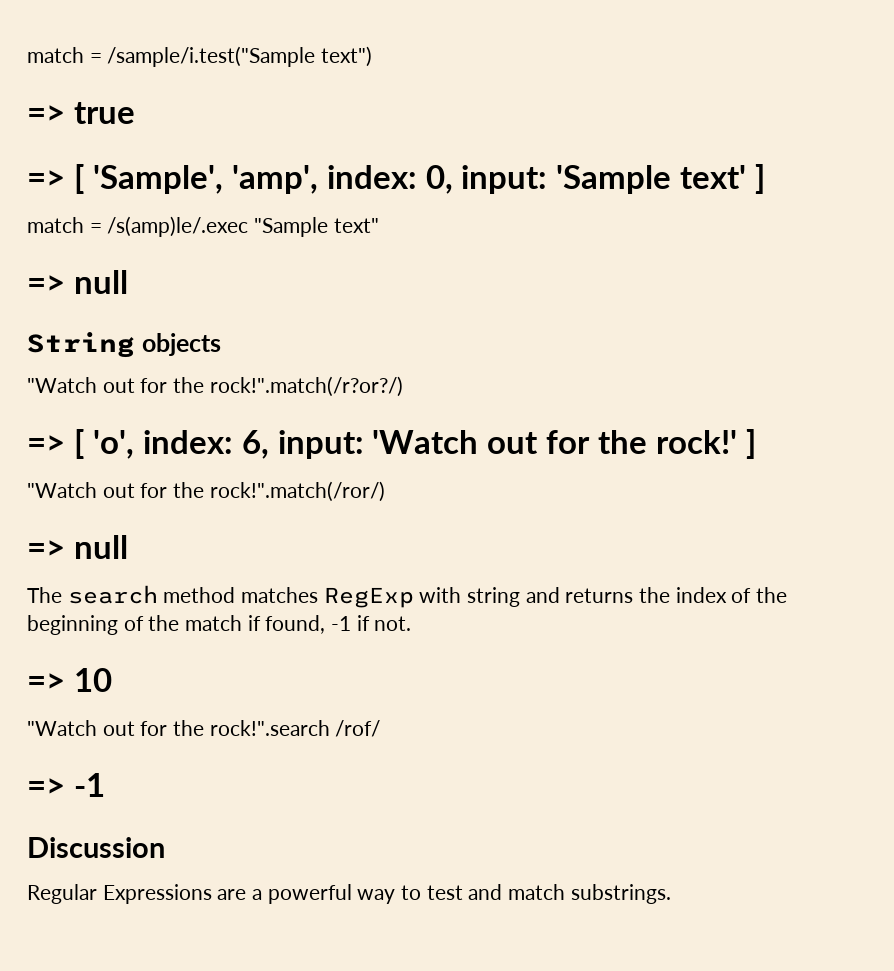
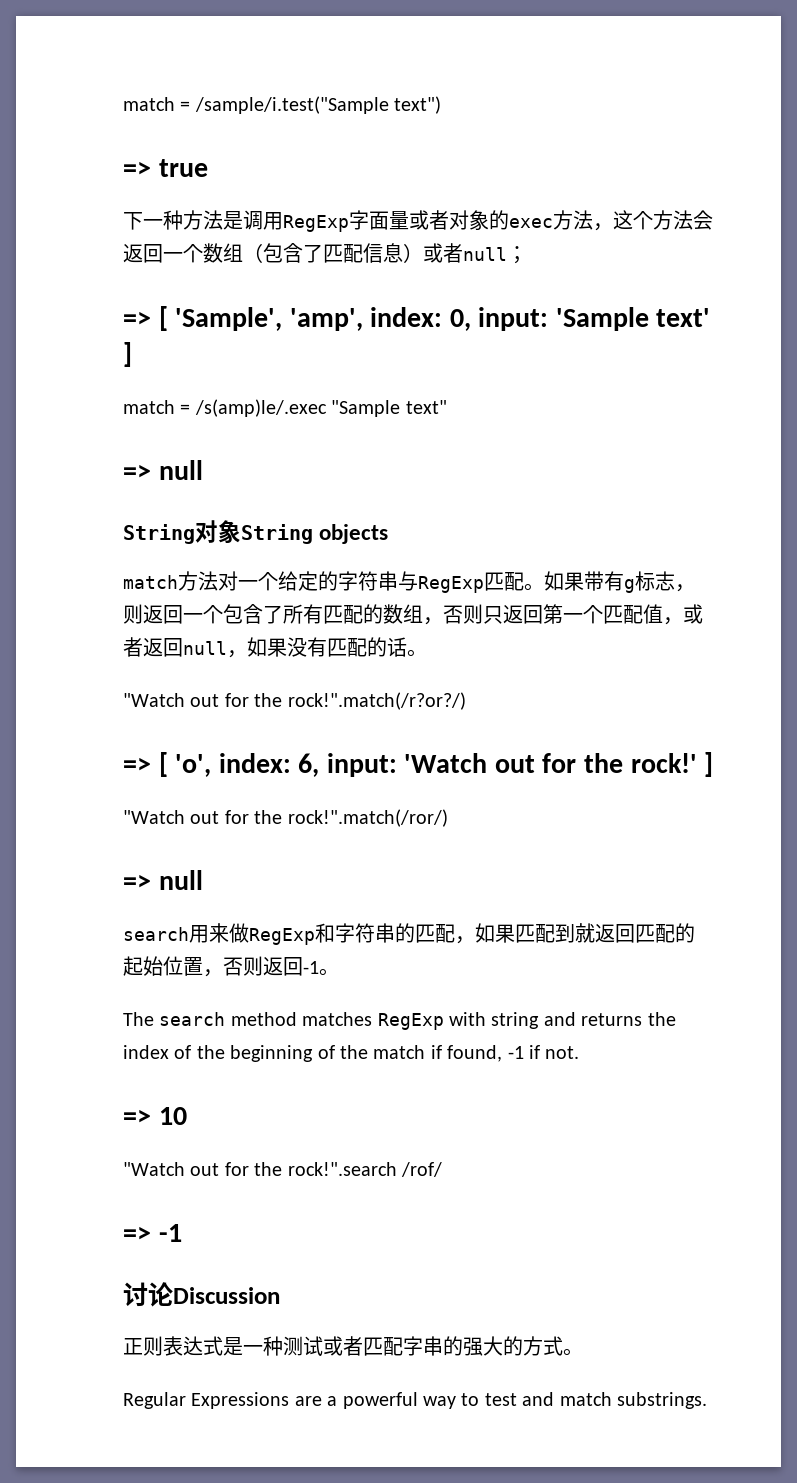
+ 下一种方法是调用RegExp字面量或者对象的exec方法，这个方法会返回一个数组（包含了匹配信息）或者null；
- String objects
+ String对象String objects
+ match方法对一个给定的字符串与RegExp匹配。如果带有g标志，则返回一个包含了所有匹配的数组，否则只返回第一个匹配值，或者返回null，如果没有匹配的话。
+ search用来做RegExp和字符串的匹配，如果匹配到就返回匹配的起始位置，否则返回-1。
- Discussion
+ 讨论Discussion
+ 正则表达式是一种测试或者匹配字串的强大的方式。

